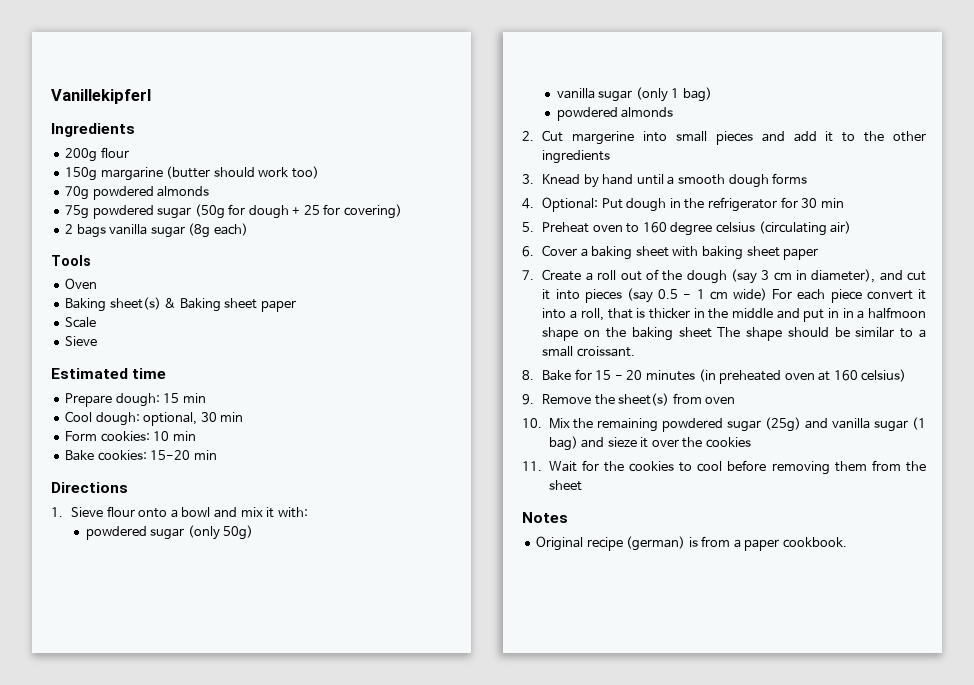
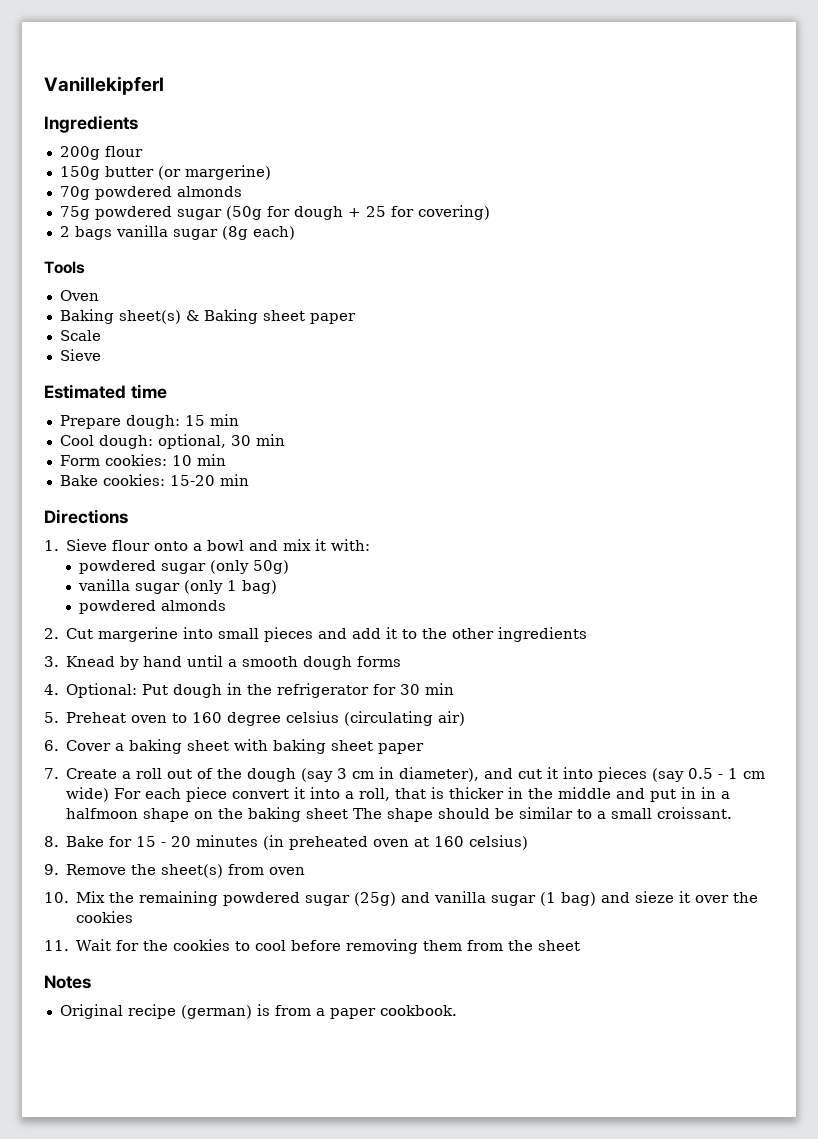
- 150g margarine (butter should work too)
+ 150g butter (or margerine)

